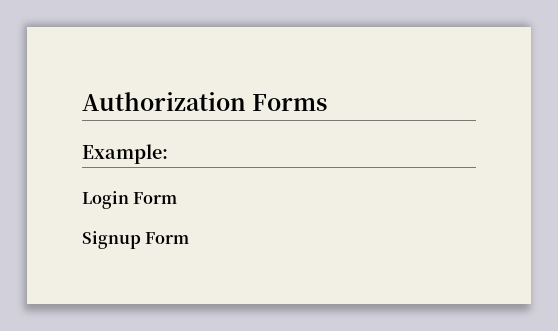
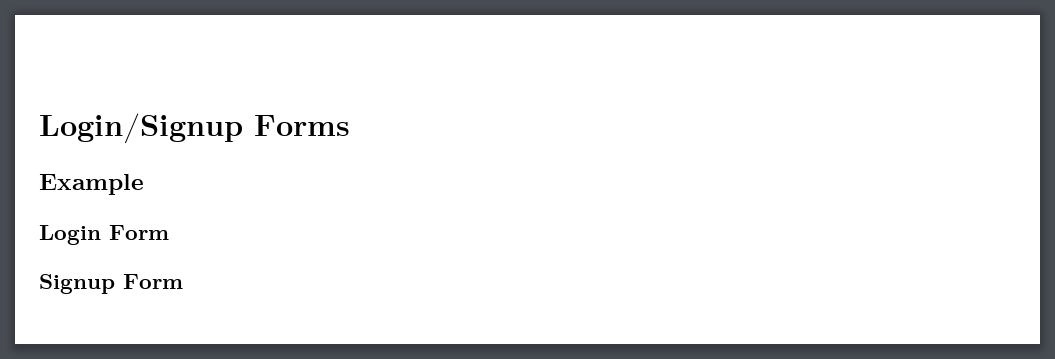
- Authorization Forms
+ Login/Signup Forms
- Example:
+ Example

